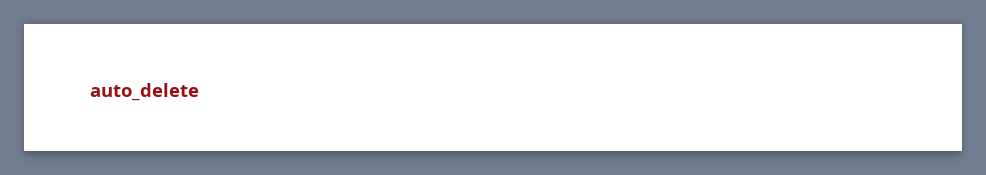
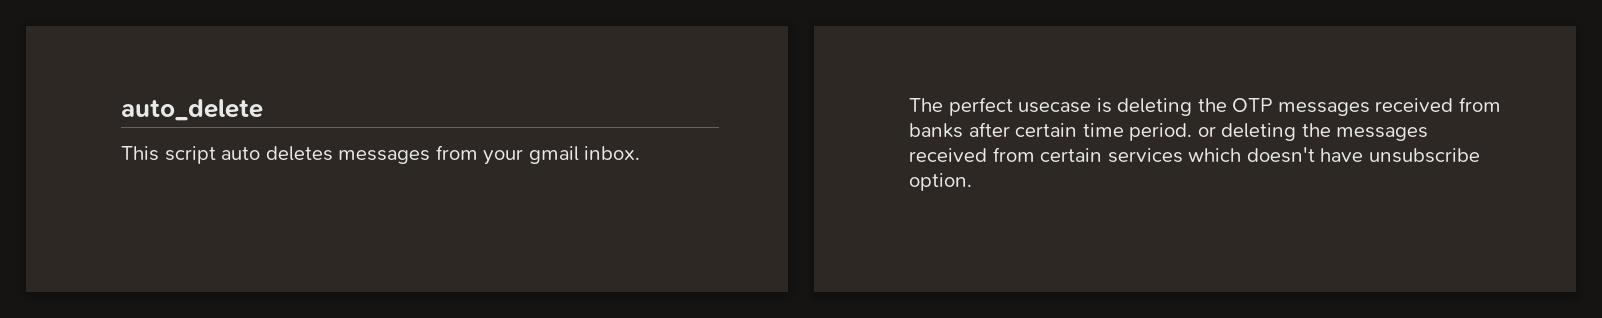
+ This script auto deletes messages from your gmail inbox.
+ The perfect usecase is deleting the OTP messages received from banks after certain time period. or deleting the messages received from certain services which doesn't have unsubscribe option.

